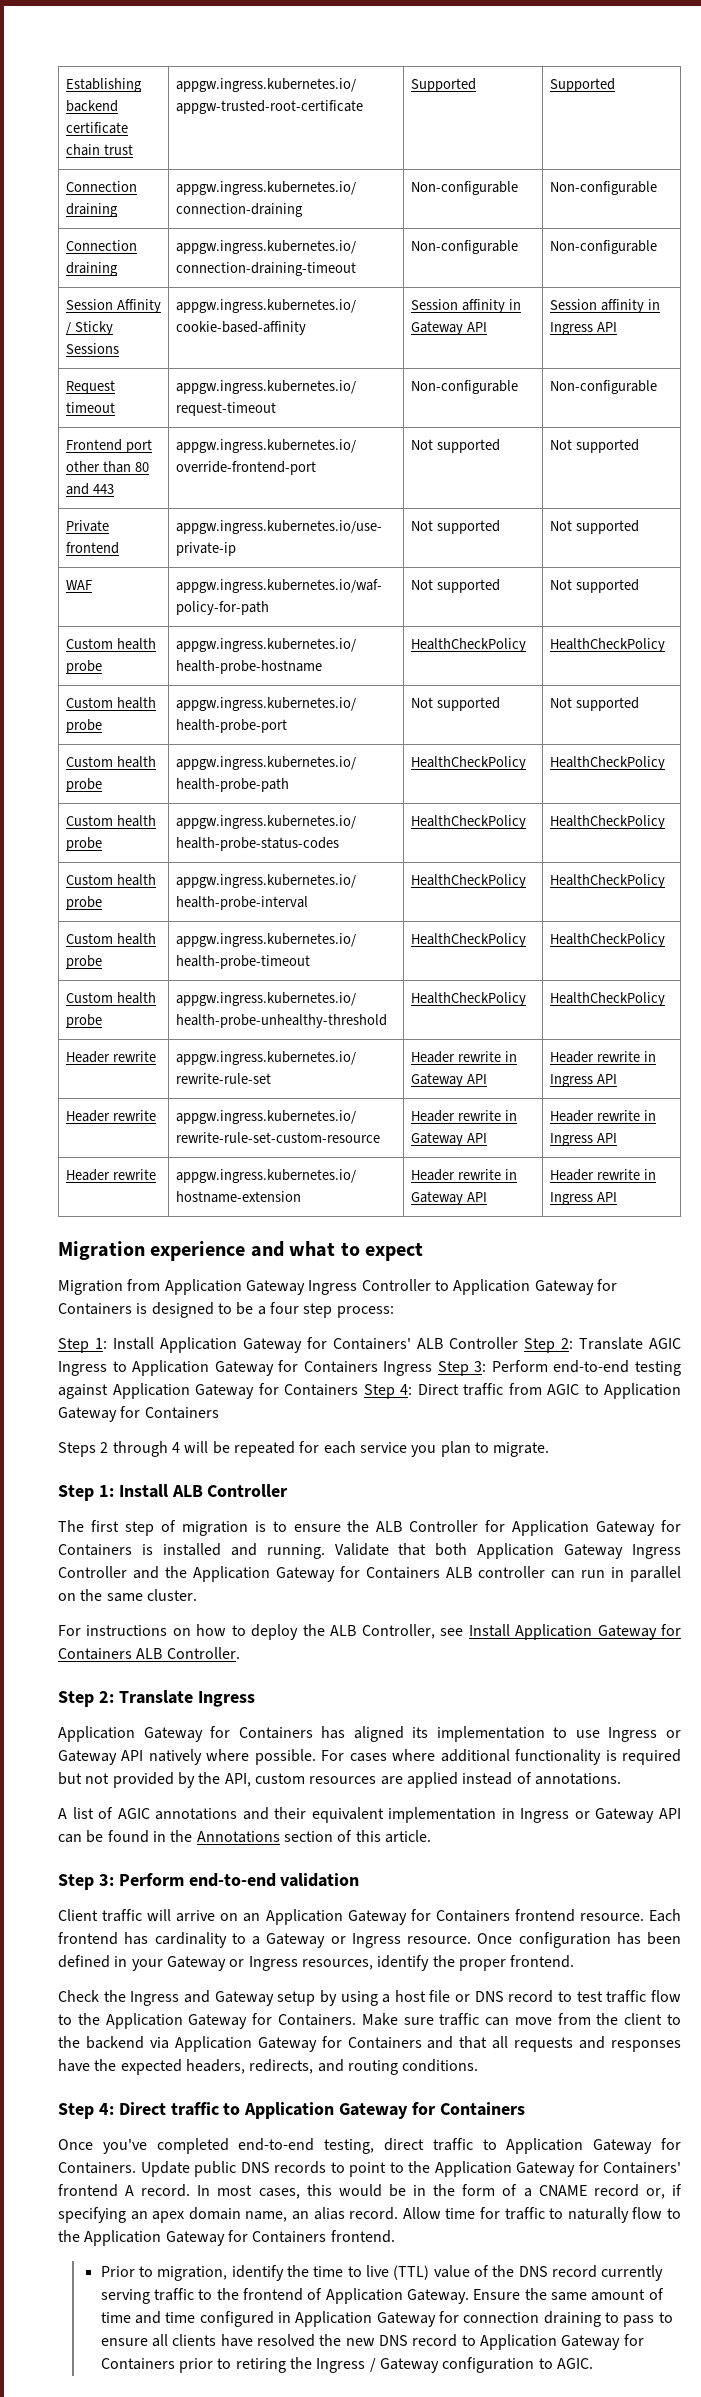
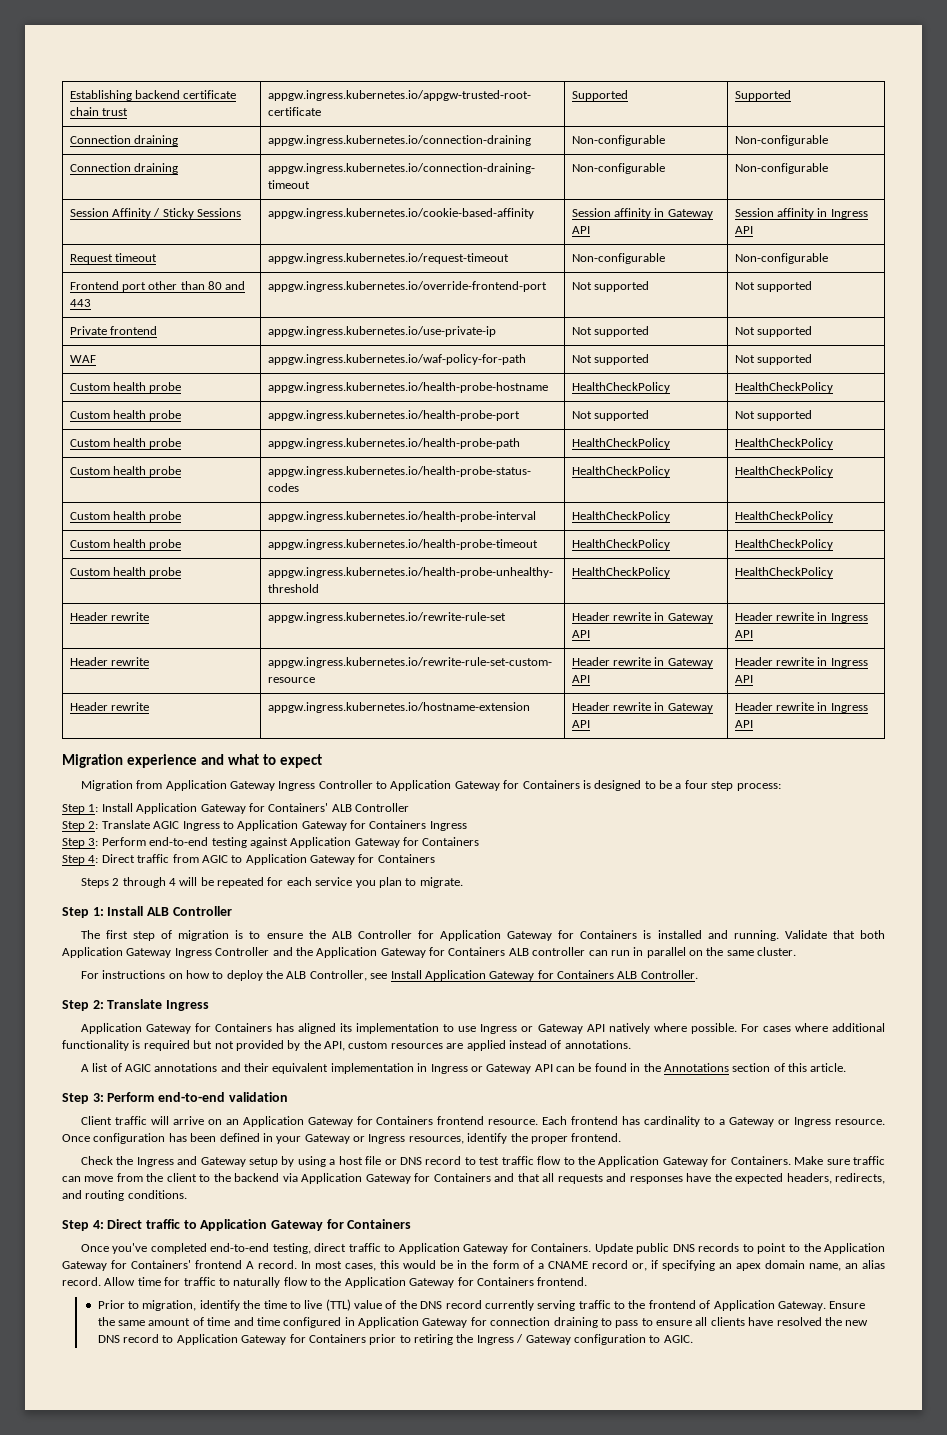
- Step 1: Install Application Gateway for Containers' ALB Controller Step 2: Translate AGIC Ingress to Application Gateway for Containers Ingress Step 3: Perform end-to-end testing against Application Gateway for Containers Step 4: Direct traffic from AGIC to Application Gateway for Containers
+ Step 1: Install Application Gateway for Containers' ALB Controller
+ Step 2: Translate AGIC Ingress to Application Gateway for Containers Ingress
+ Step 3: Perform end-to-end testing against Application Gateway for Containers
+ Step 4: Direct traffic from AGIC to Application Gateway for Containers

